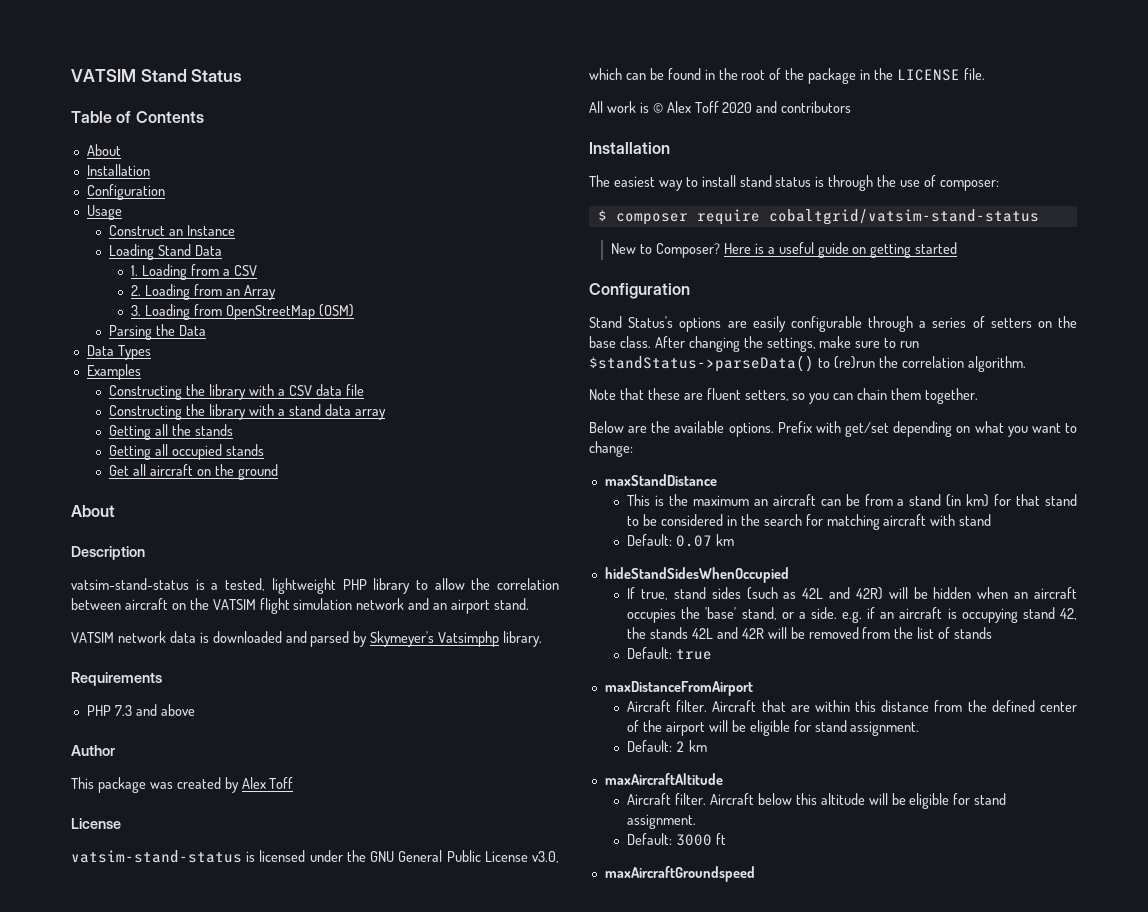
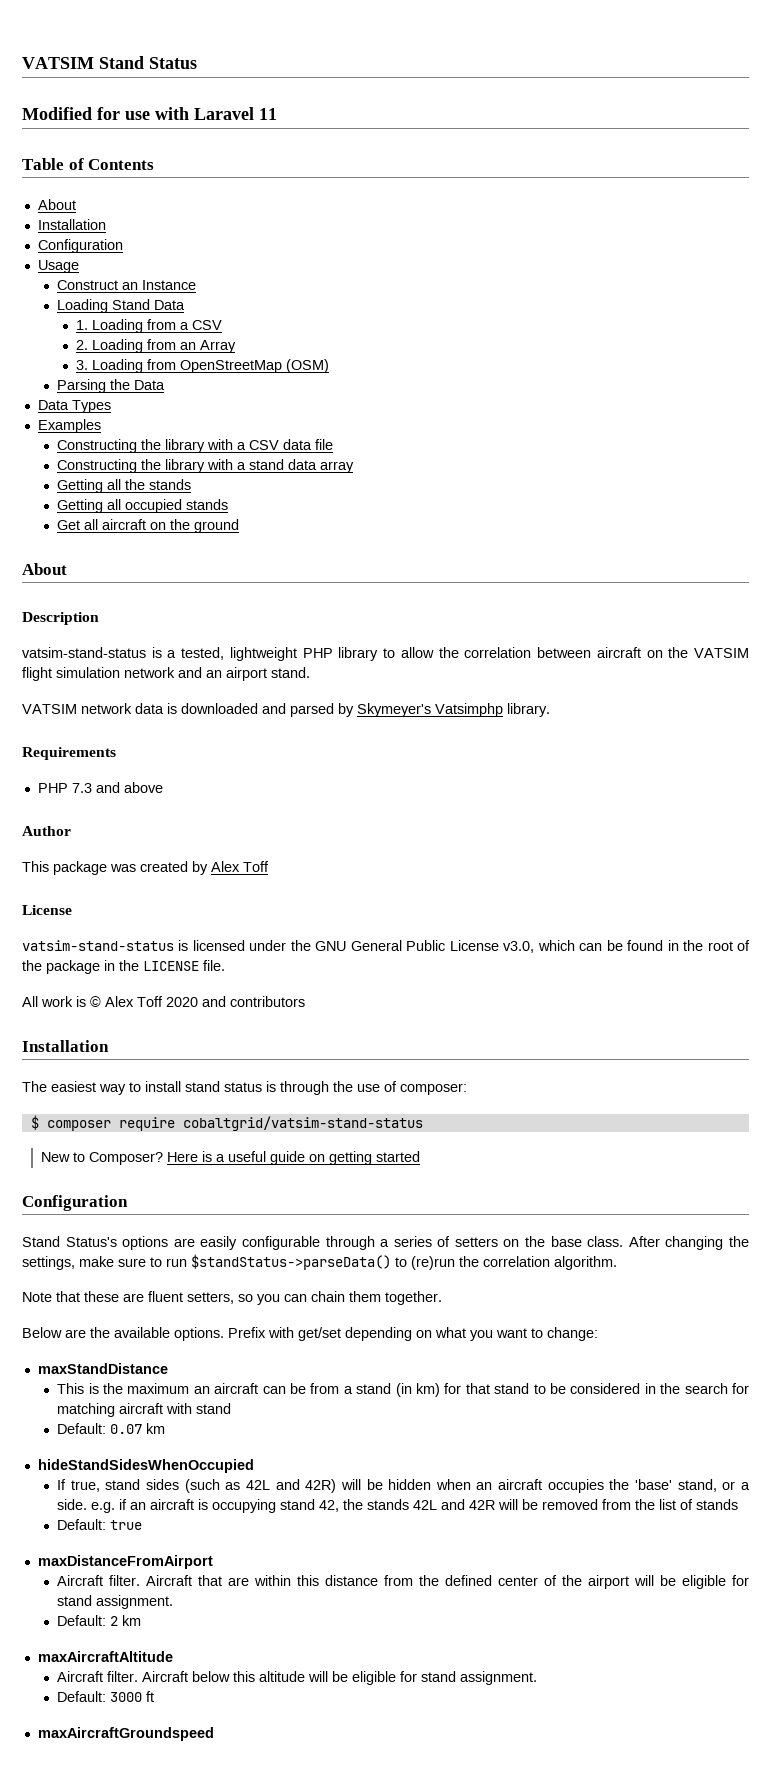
+ Modified for use with Laravel 11

